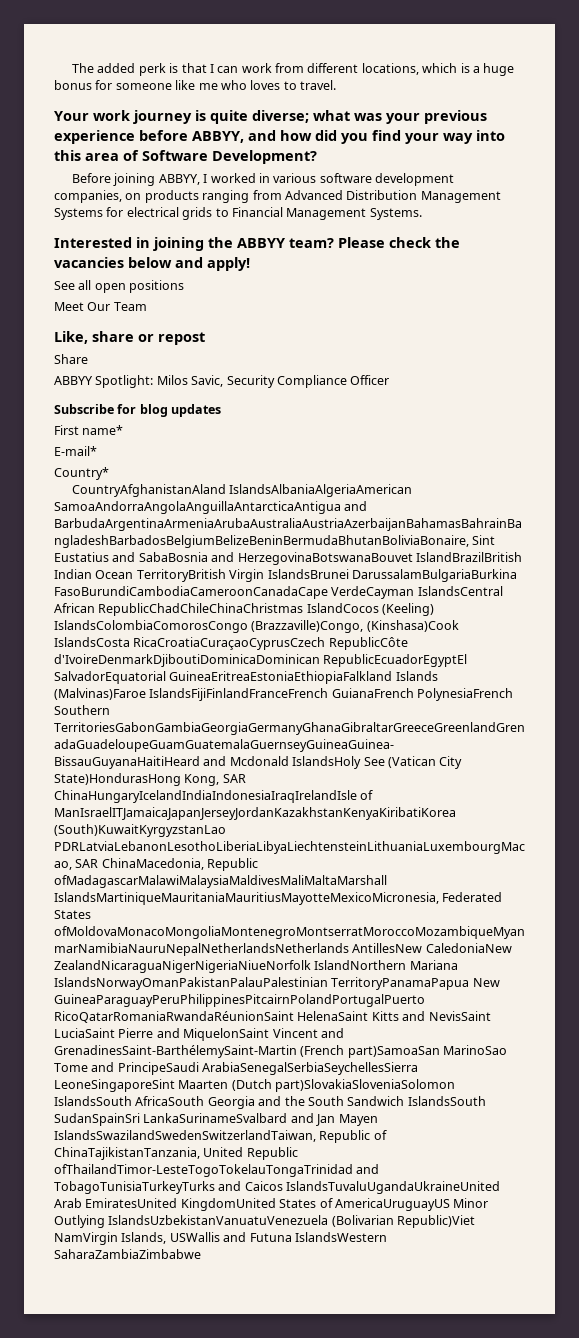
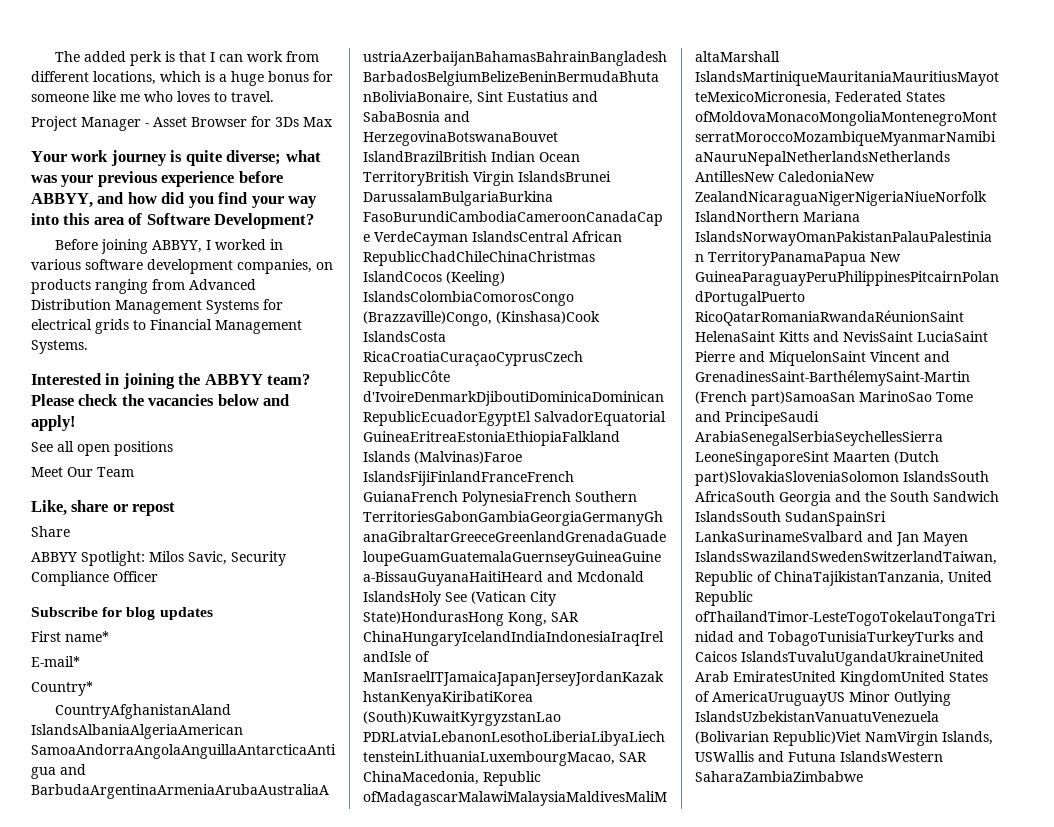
+ Project Manager - Asset Browser for 3Ds Max

